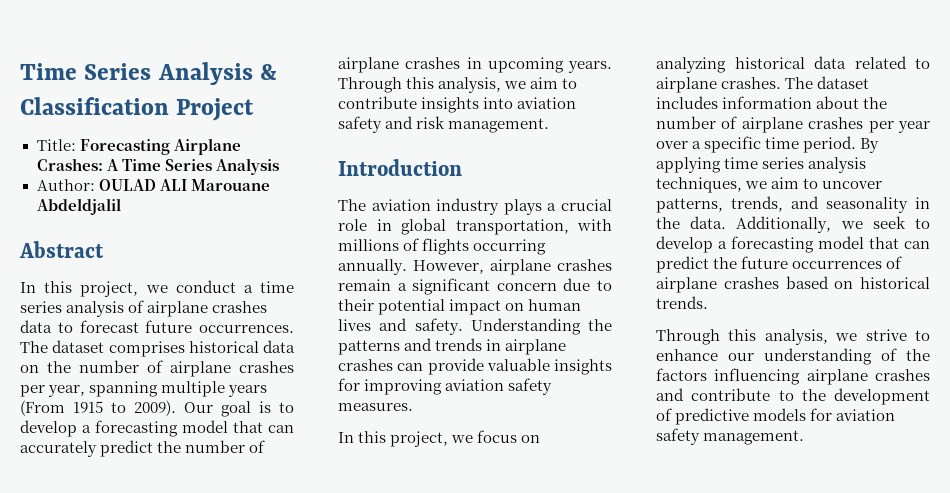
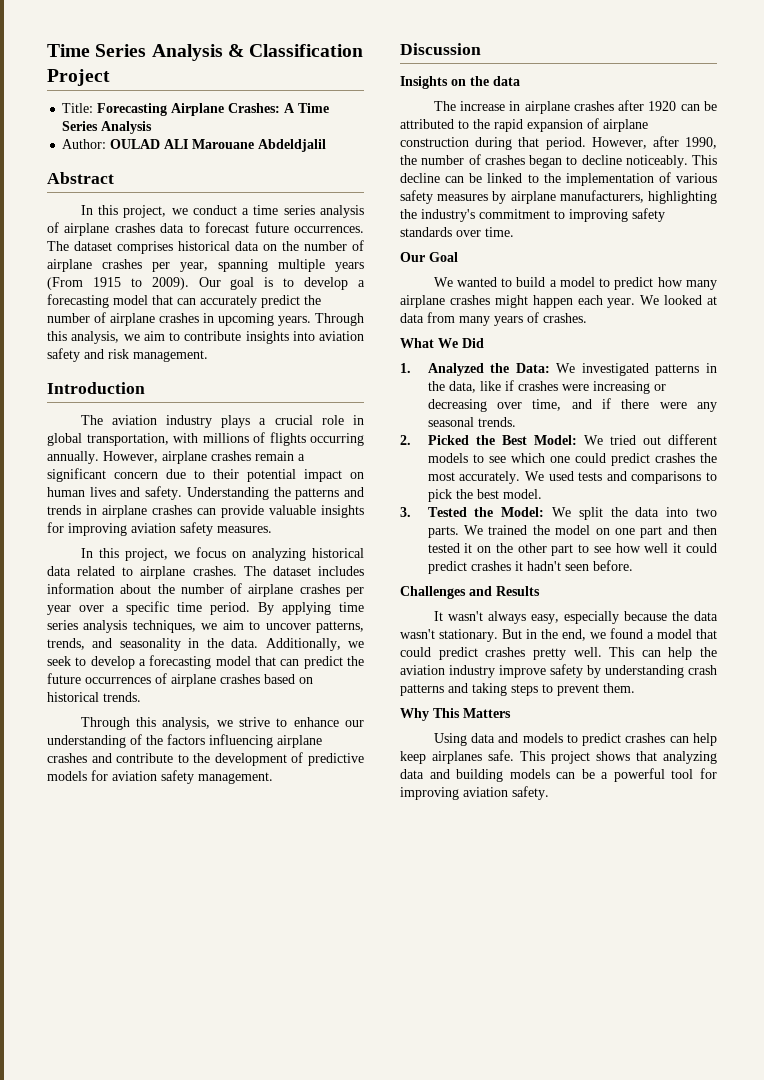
+ Discussion
+ Insights on the data
+ The increase in airplane crashes after 1920 can be attributed to the rapid expansion of airplane construction during that period. However, after 1990, the number of crashes began to decline noticeably. This decline can be linked to the implementation of various safety measures by airplane manufacturers, highlighting the industry's commitment to improving safety standards over time.
+ Our Goal
+ We wanted to build a model to predict how many airplane crashes might happen each year. We looked at data from many years of crashes.
+ What We Did
+ 1. Analyzed the Data: We investigated patterns in the data, like if crashes were increasing or decreasing over time, and if there were any seasonal trends.
+ 2. Picked the Best Model: We tried out different models to see which one could predict crashes the most accurately. We used tests and comparisons to pick the best model.
+ 3. Tested the Model: We split the data into two parts. We trained the model on one part and then tested it on the other part to see how well it could predict crashes it hadn't seen before.
+ Challenges and Results
+ It wasn't always easy, especially because the data wasn't stationary. But in the end, we found a model that could predict crashes pretty well. This can help the aviation industry improve safety by understanding crash patterns and taking steps to prevent them.
+ Why This Matters
+ Using data and models to predict crashes can help keep airplanes safe. This project shows that analyzing data and building models can be a powerful tool for improving aviation safety.

